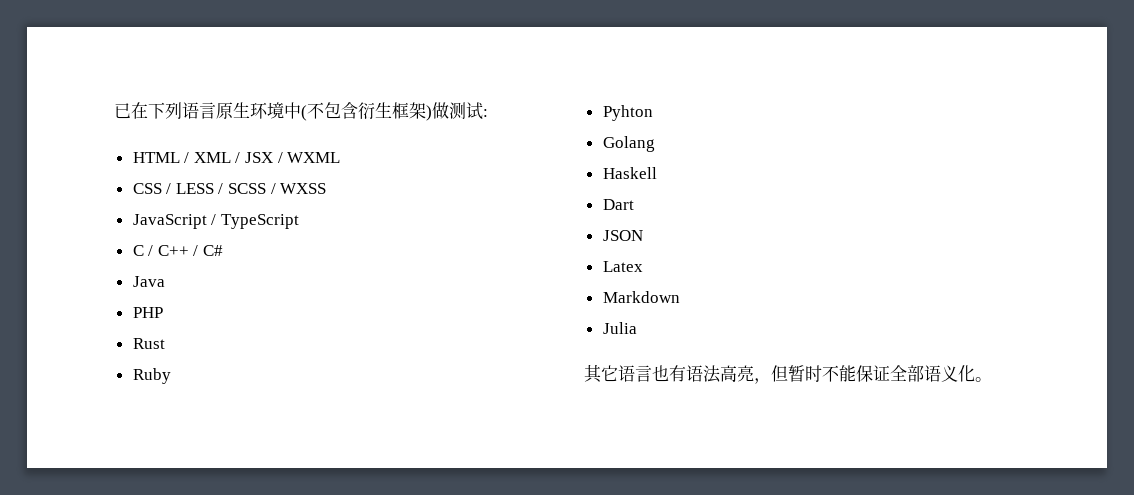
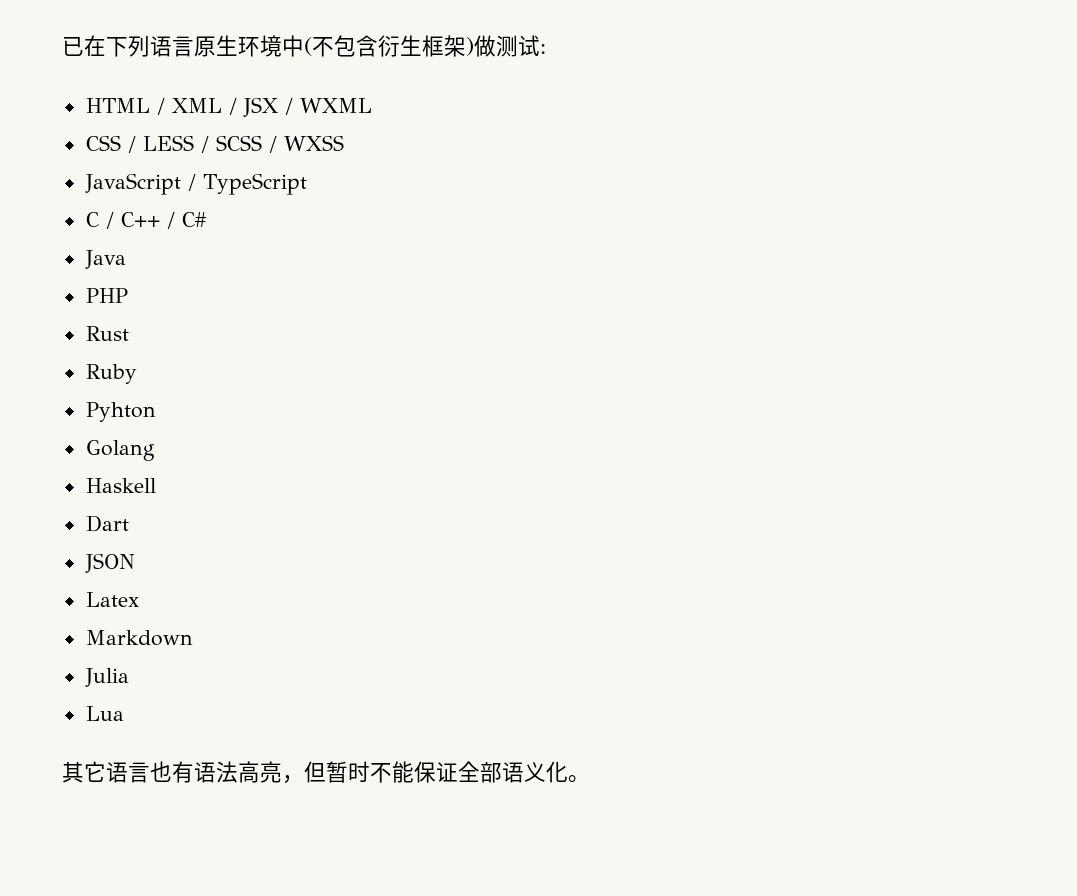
+ Lua

